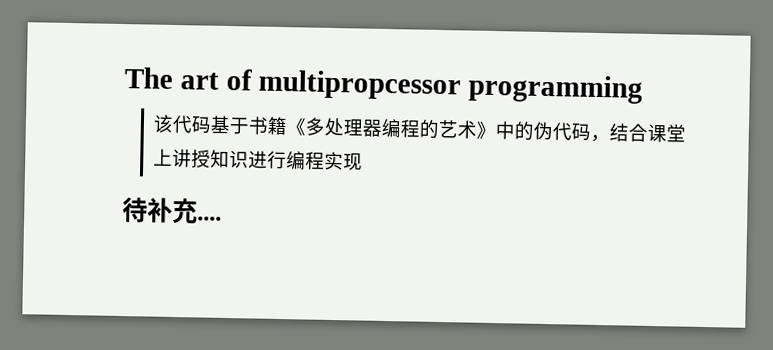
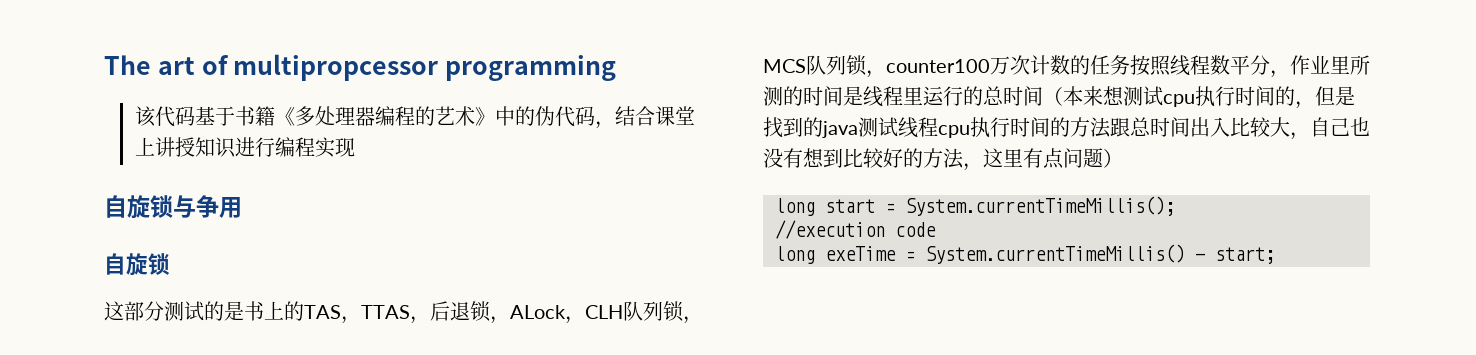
- 待补充....
+ 自旋锁与争用
+ 自旋锁
+ 这部分测试的是书上的TAS，TTAS，后退锁，ALock，CLH队列锁，MCS队列锁，counter100万次计数的任务按照线程数平分，作业里所测的时间是线程里运行的总时间（本来想测试cpu执行时间的，但是找到的java测试线程cpu执行时间的方法跟总时间出入比较大，自己也没有想到比较好的方法，这里有点问题）
+ long start = System.currentTimeMillis();
+ //execution code
+ long exeTime = System.currentTimeMillis() - start;

